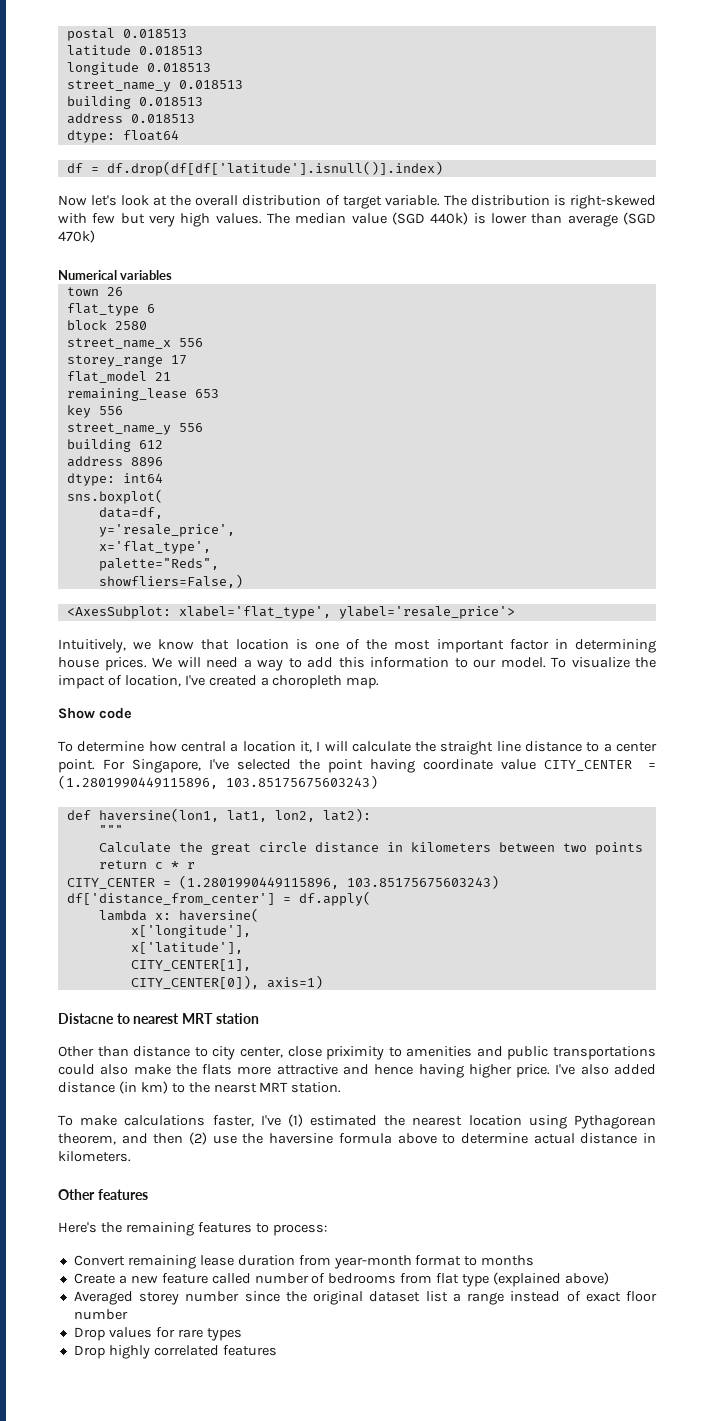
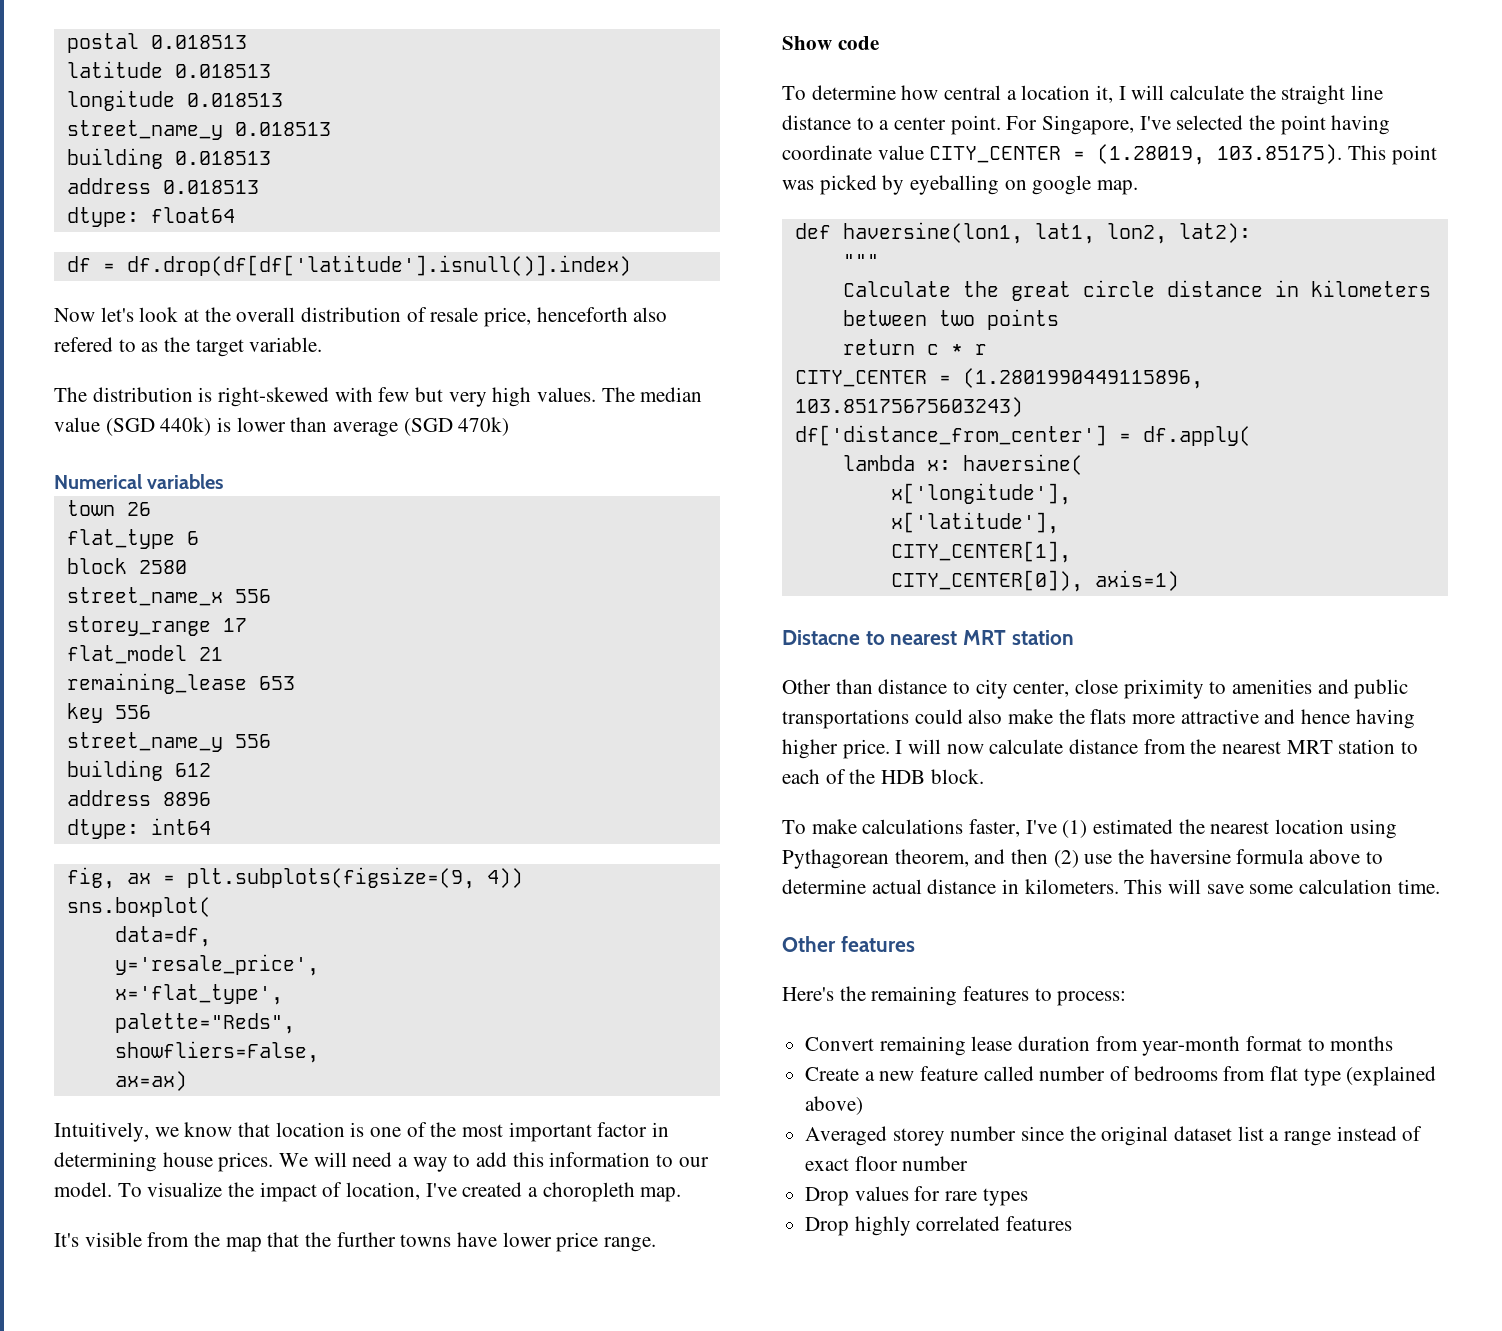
- Now let's look at the overall distribution of target variable. The distribution is right-skewed with few but very high values.
+ Now let's look at the overall distribution of resale price, henceforth also refered to as the target variable.
+ The distribution is right-skewed with few but very high values.
+ fig, ax = plt.subplots(figsize=(9, 4))
- showfliers=False,)
- <AxesSubplot: xlabel='flat_type', ylabel='resale_price'>
+ showfliers=False,
+ ax=ax)
+ It's visible from the map that the further towns have lower price range.
- For Singapore, I've selected the point having coordinate value CITY_CENTER = (1.2801990449115896, 103.85175675603243)
+ For Singapore, I've selected the point having coordinate value CITY_CENTER = (1.28019, 103.85175). This point was picked by eyeballing on google map.
- I've also added distance (in km) to the nearst MRT station.
+ I will now calculate distance from the nearest MRT station to each of the HDB block.
+ This will save some calculation time.

